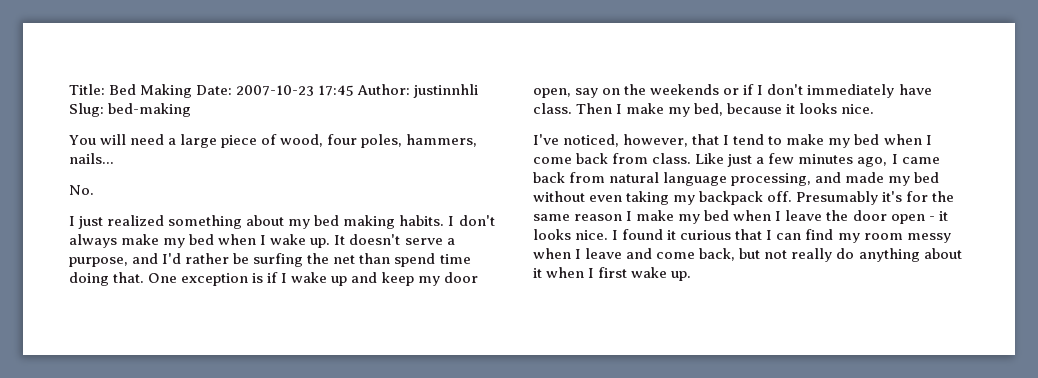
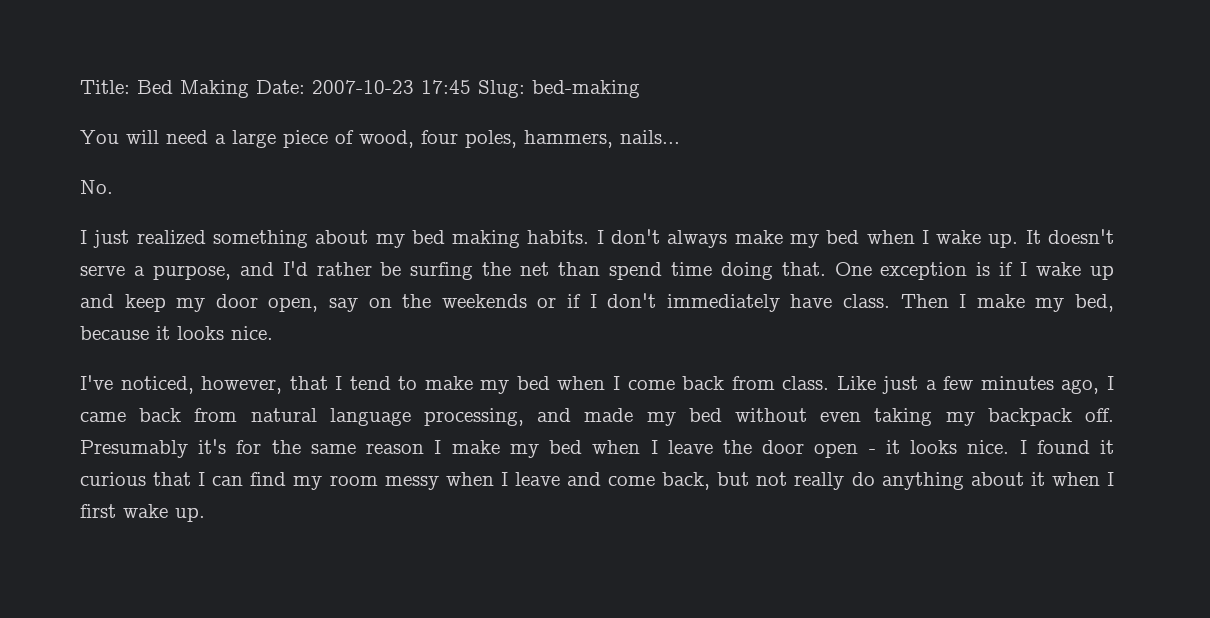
- Title: Bed Making Date: 2007-10-23 17:45 Author: justinnhli Slug: bed-making
+ Title: Bed Making Date: 2007-10-23 17:45 Slug: bed-making

